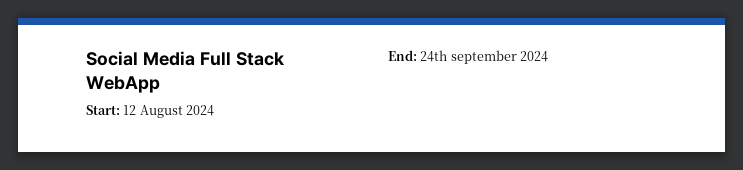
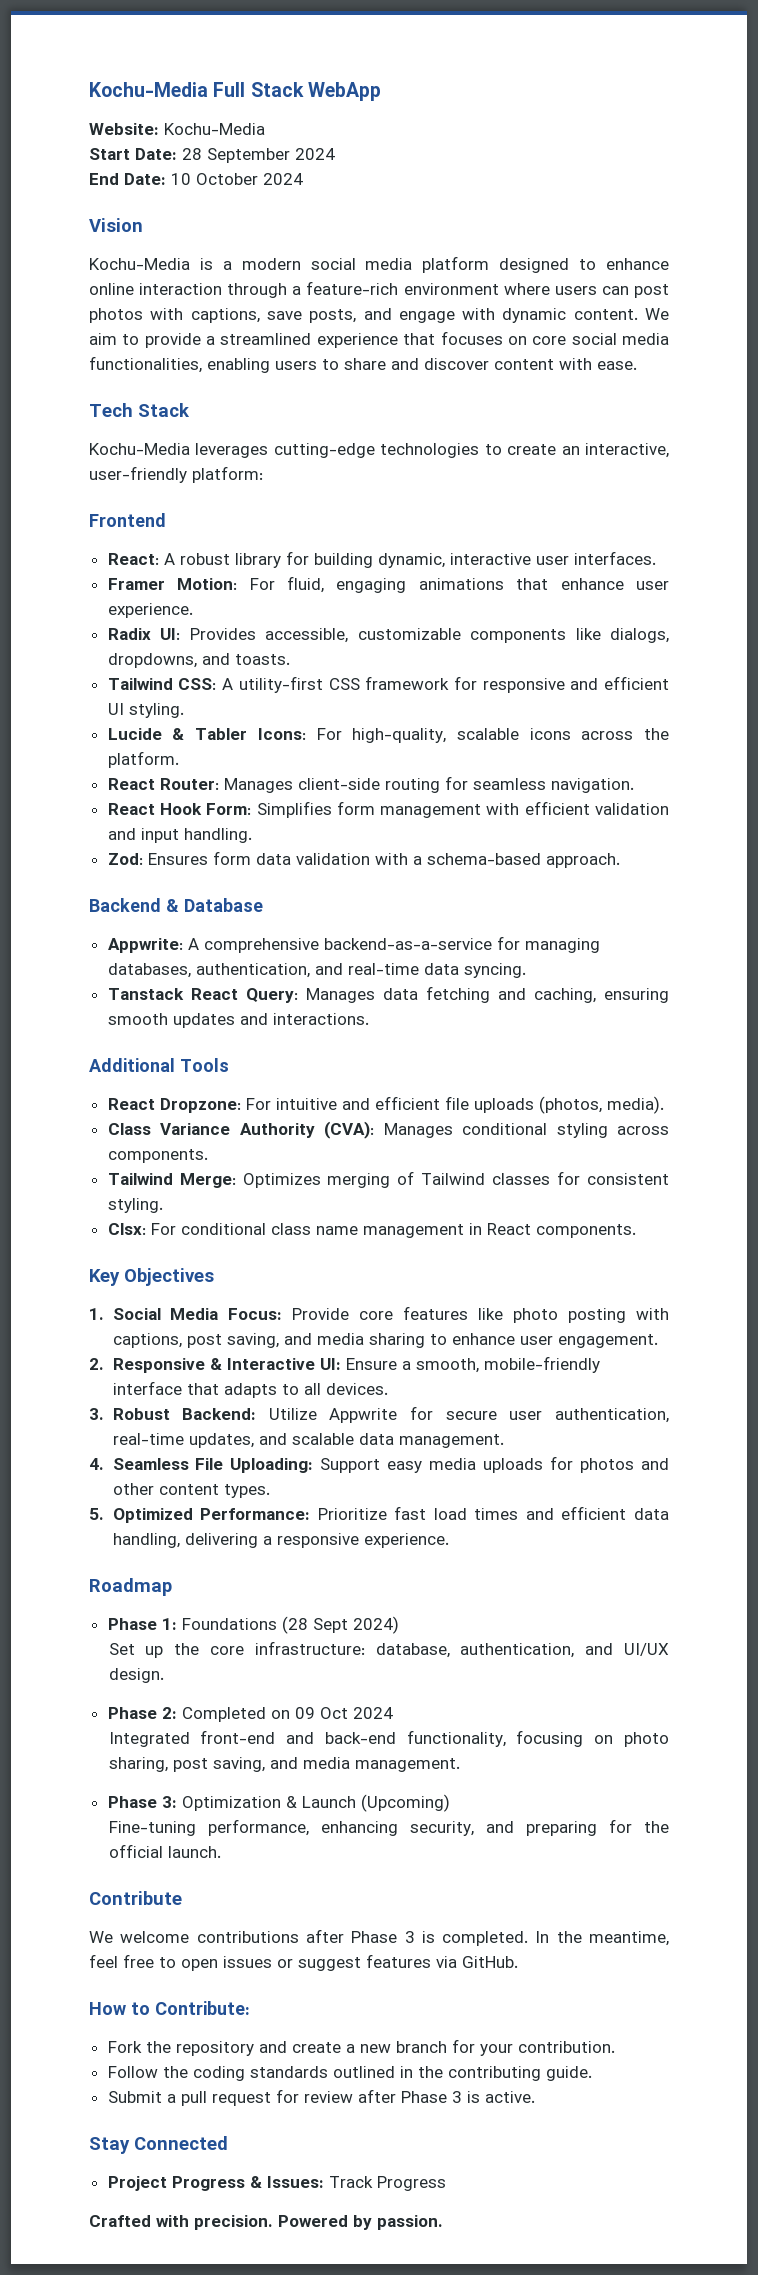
- Social Media Full Stack WebApp
+ Kochu-Media Full Stack WebApp
- Start: 12 August 2024
- End: 24th september 2024
+ Website: Kochu-Media
+ Start Date: 28 September 2024
+ End Date: 10 October 2024
+ Vision
+ Kochu-Media is a modern social media platform designed to enhance online interaction through a feature-rich environment where users can post photos with captions, save posts, and engage with dynamic content. We aim to provide a streamlined experience that focuses on core social media functionalities, enabling users to share and discover content with ease.
+ Tech Stack
+ Kochu-Media leverages cutting-edge technologies to create an interactive, user-friendly platform:
+ Frontend
+ React: A robust library for building dynamic, interactive user interfaces.
+ Framer Motion: For fluid, engaging animations that enhance user experience.
+ Radix UI: Provides accessible, customizable components like dialogs, dropdowns, and toasts.
+ Tailwind CSS: A utility-first CSS framework for responsive and efficient UI styling.
+ Lucide & Tabler Icons: For high-quality, scalable icons across the platform.
+ React Router: Manages client-side routing for seamless navigation.
+ React Hook Form: Simplifies form management with efficient validation and input handling.
+ Zod: Ensures form data validation with a schema-based approach.
+ Backend & Database
+ Appwrite: A comprehensive backend-as-a-service for managing databases, authentication, and real-time data syncing.
+ Tanstack React Query: Manages data fetching and caching, ensuring smooth updates and interactions.
+ Additional Tools
+ React Dropzone: For intuitive and efficient file uploads (photos, media).
+ Class Variance Authority (CVA): Manages conditional styling across components.
+ Tailwind Merge: Optimizes merging of Tailwind classes for consistent styling.
+ Clsx: For conditional class name management in React components.
+ Key Objectives
+ 1. Social Media Focus: Provide core features like photo posting with captions, post saving, and media sharing to enhance user engagement.
+ 2. Responsive & Interactive UI: Ensure a smooth, mobile-friendly interface that adapts to all devices.
+ 3. Robust Backend: Utilize Appwrite for secure user authentication, real-time updates, and scalable data management.
+ 4. Seamless File Uploading: Support easy media uploads for photos and other content types.
+ 5. Optimized Performance: Prioritize fast load times and efficient data handling, delivering a responsive experience.
+ Roadmap
+ Phase 1: Foundations (28 Sept 2024)
+ Set up the core infrastructure: database, authentication, and UI/UX design.
+ Phase 2: Completed on 09 Oct 2024
+ Integrated front-end and back-end functionality, focusing on photo sharing, post saving, and media management.
+ Phase 3: Optimization & Launch (Upcoming)
+ Fine-tuning performance, enhancing security, and preparing for the official launch.
+ Contribute
+ We welcome contributions after Phase 3 is completed. In the meantime, feel free to open issues or suggest features via GitHub.
+ How to Contribute:
+ Fork the repository and create a new branch for your contribution.
+ Follow the coding standards outlined in the contributing guide.
+ Submit a pull request for review after Phase 3 is active.
+ Stay Connected
+ Project Progress & Issues: Track Progress
+ Crafted with precision. Powered by passion.

